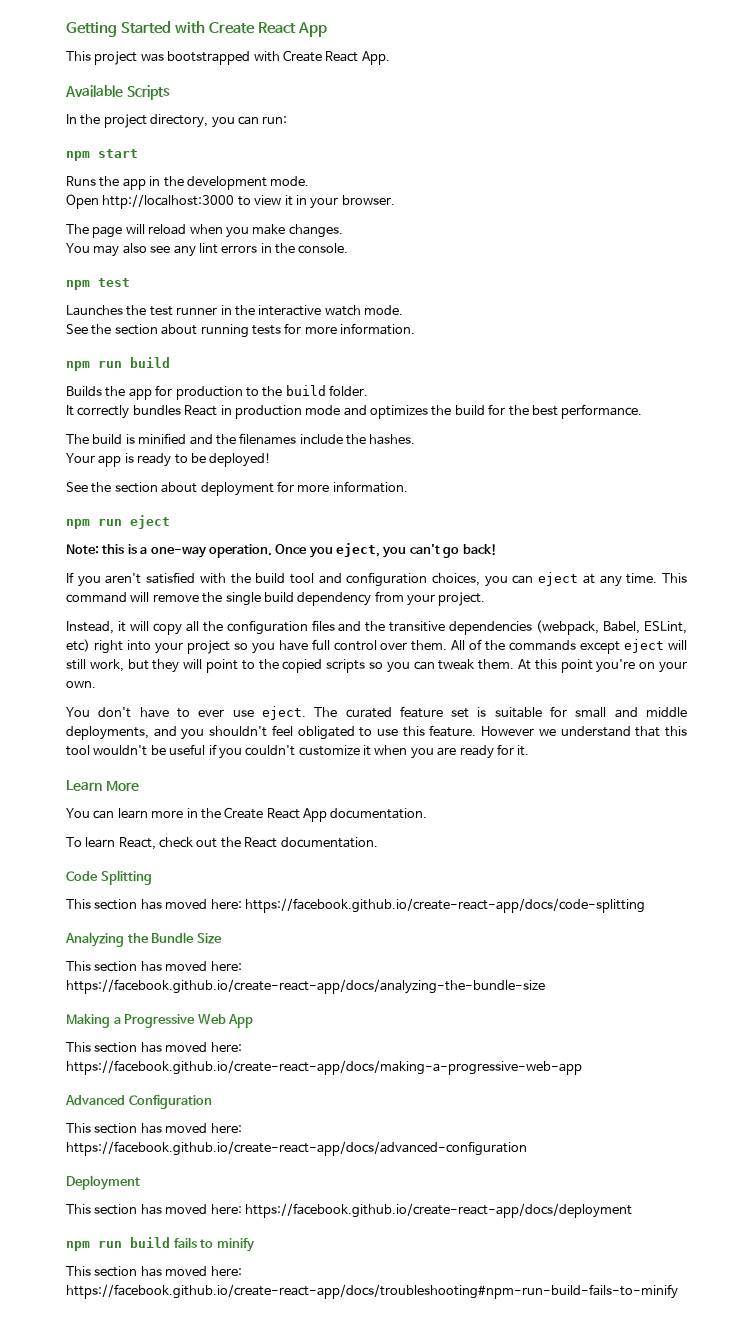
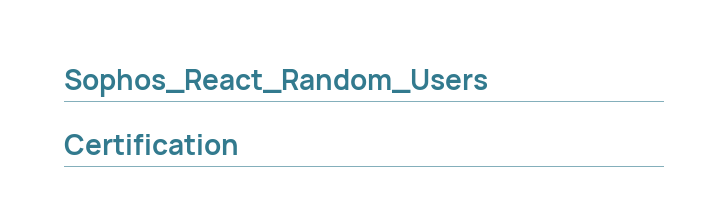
- Getting Started with Create React App
- This project was bootstrapped with Create React App.
- Available Scripts
- In the project directory, you can run:
- npm start
- Runs the app in the development mode.
- Open http://localhost:3000 to view it in your browser.
- The page will reload when you make changes.
- You may also see any lint errors in the console.
- npm test
- Launches the test runner in the interactive watch mode.
- See the section about running tests for more information.
- npm run build
- Builds the app for production to the build folder.
- It correctly bundles React in production mode and optimizes the build for the best performance.
- The build is minified and the filenames include the hashes.
- Your app is ready to be deployed!
- See the section about deployment for more information.
- npm run eject
- Note: this is a one-way operation. Once you eject, you can't go back!
- If you aren't satisfied with the build tool and configuration choices, you can eject at any time. This command will remove the single build dependency from your project.
- Instead, it will copy all the configuration files and the transitive dependencies (webpack, Babel, ESLint, etc) right into your project so you have full control over them. All of the commands except eject will still work, but they will point to the copied scripts so you can tweak them. At this point you're on your own.
- You don't have to ever use eject. The curated feature set is suitable for small and middle deployments, and you shouldn't feel obligated to use this feature. However we understand that this tool wouldn't be useful if you couldn't customize it when you are ready for it.
- Learn More
- You can learn more in the Create React App documentation.
- To learn React, check out the React documentation.
- Code Splitting
- This section has moved here: https://facebook.github.io/create-react-app/docs/code-splitting
- Analyzing the Bundle Size
- This section has moved here: https://facebook.github.io/create-react-app/docs/analyzing-the-bundle-size
- Making a Progressive Web App
- This section has moved here: https://facebook.github.io/create-react-app/docs/making-a-progressive-web-app
- Advanced Configuration
- This section has moved here: https://facebook.github.io/create-react-app/docs/advanced-configuration
- Deployment
- This section has moved here: https://facebook.github.io/create-react-app/docs/deployment
- npm run build fails to minify
- This section has moved here: https://facebook.github.io/create-react-app/docs/troubleshooting#npm-run-build-fails-to-minify
+ Sophos_React_Random_Users
+ Certification

